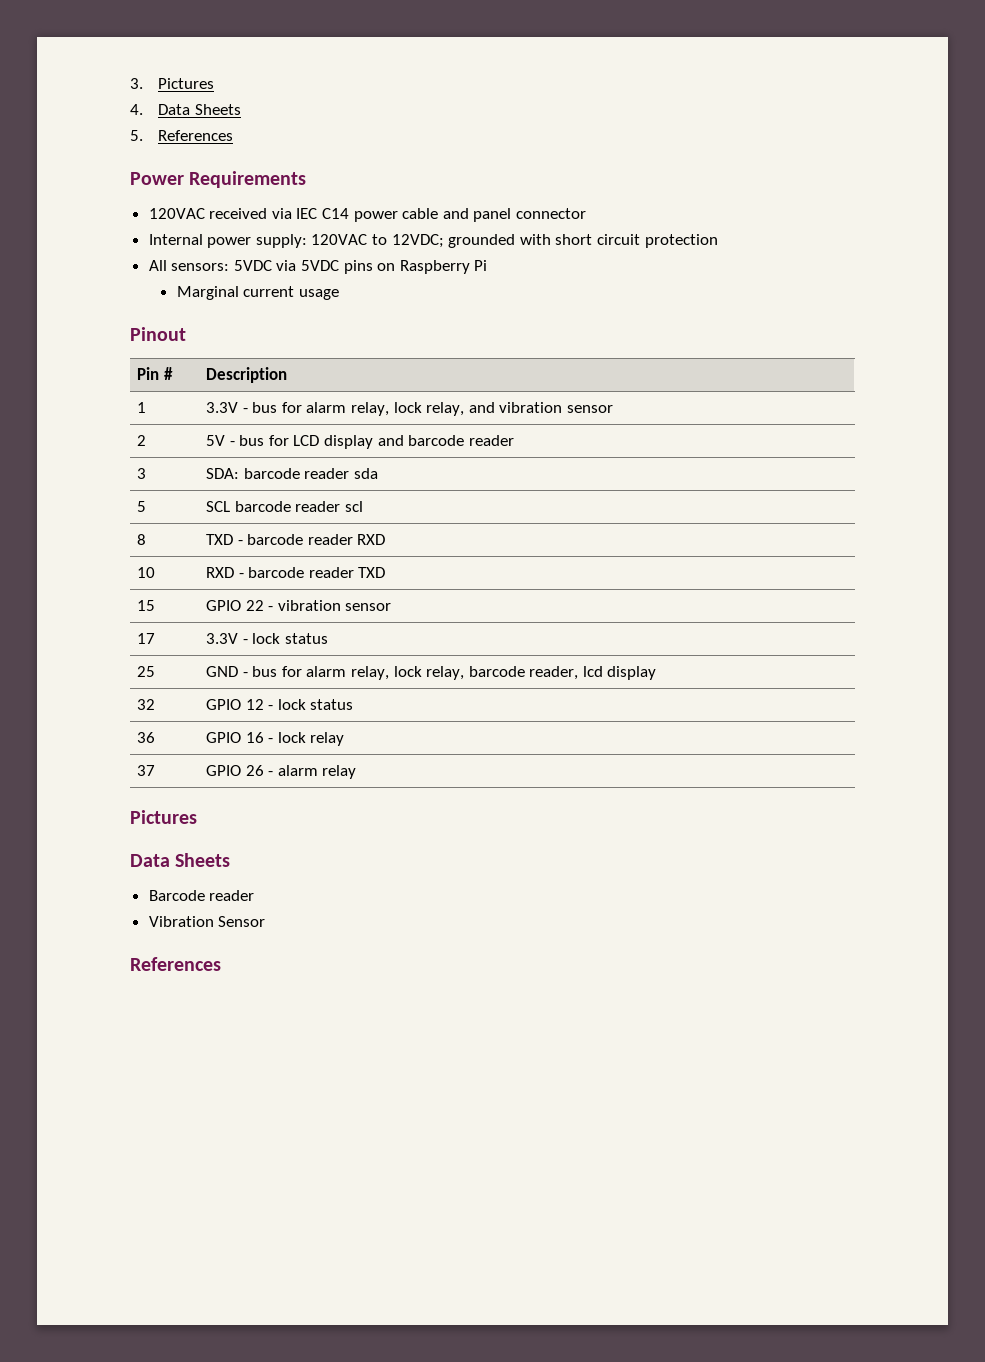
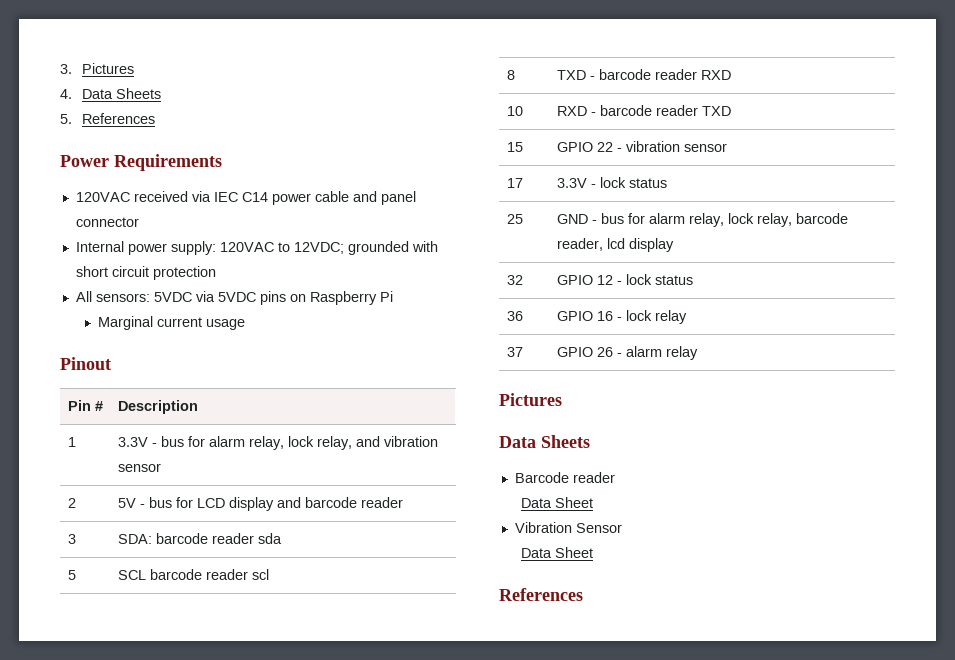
  Barcode reader
+ Data Sheet
  Vibration Sensor
+ Data Sheet

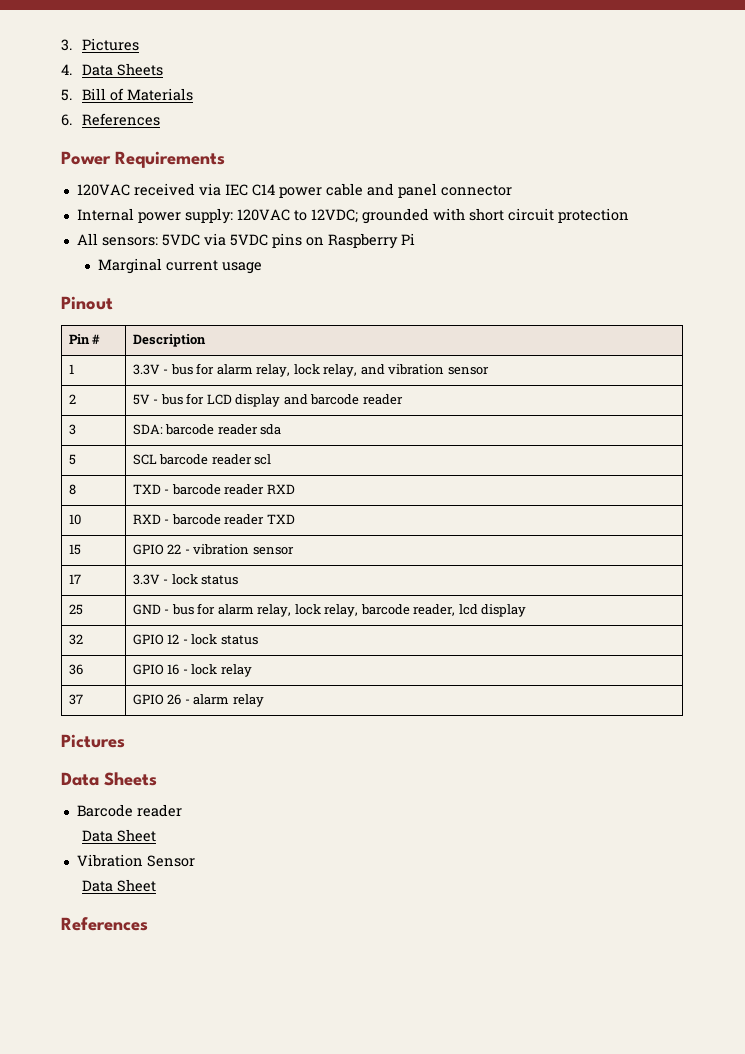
- 5. References
+ 5. Bill of Materials
+ 6. References

